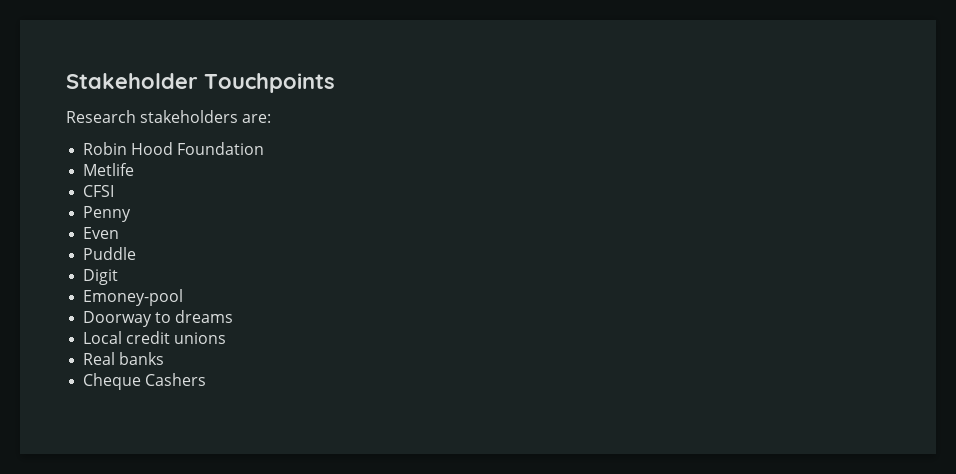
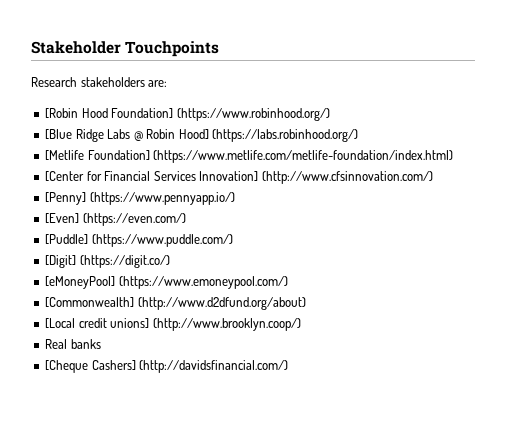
- Robin Hood Foundation
- Metlife
- CFSI
- Penny
- Even
- Puddle
- Digit
- Emoney-pool
- Doorway to dreams
- Local credit unions
+ [Robin Hood Foundation] (https://www.robinhood.org/)
+ [Blue Ridge Labs @ Robin Hood] (https://labs.robinhood.org/)
+ [Metlife Foundation] (https://www.metlife.com/metlife-foundation/index.html)
+ [Center for Financial Services Innovation] (http://www.cfsinnovation.com/)
+ [Penny] (https://www.pennyapp.io/)
+ [Even] (https://even.com/)
+ [Puddle] (https://www.puddle.com/)
+ [Digit] (https://digit.co/)
+ [eMoneyPool] (https://www.emoneypool.com/)
+ [Commonwealth] (http://www.d2dfund.org/about)
+ [Local credit unions] (http://www.brooklyn.coop/)
- Cheque Cashers
+ [Cheque Cashers] (http://davidsfinancial.com/)

